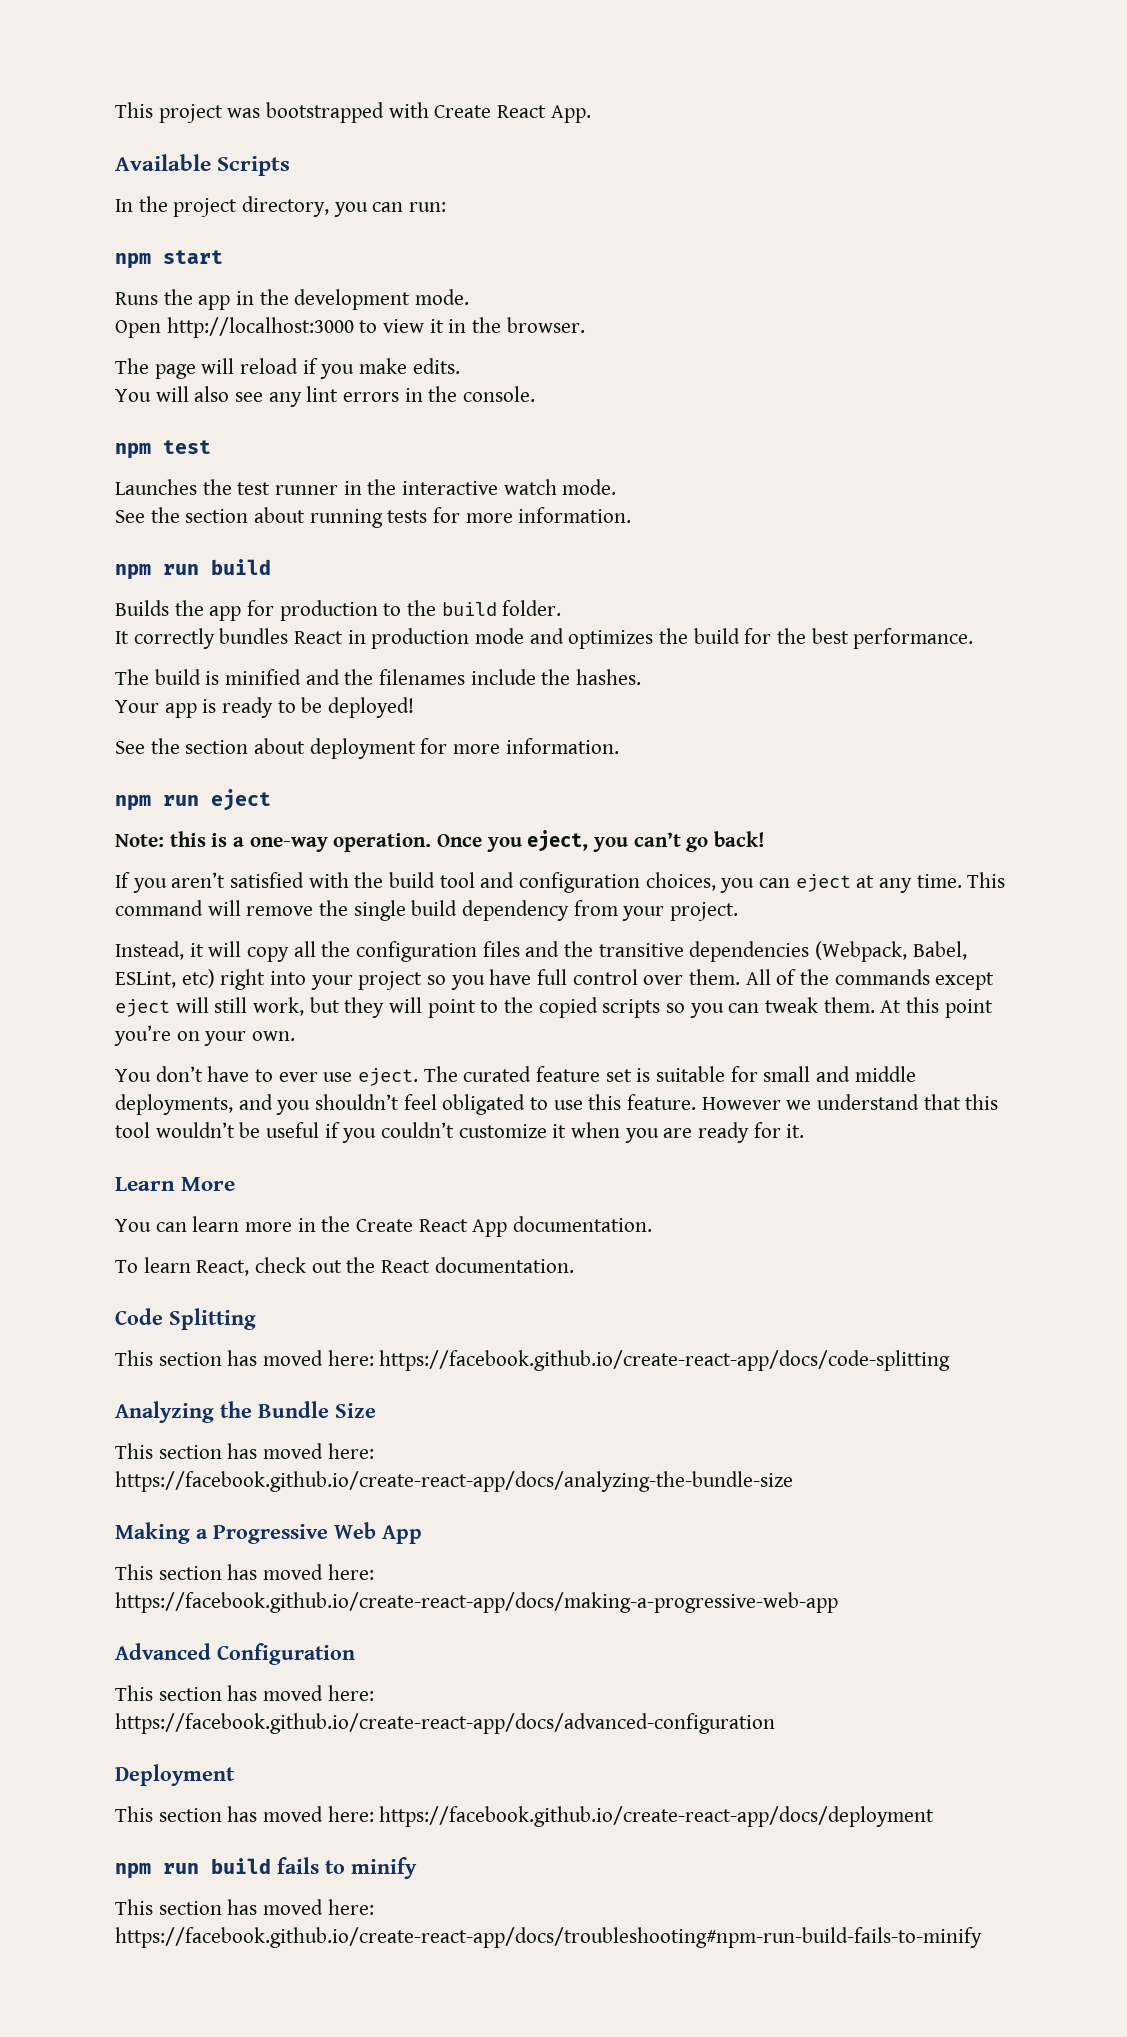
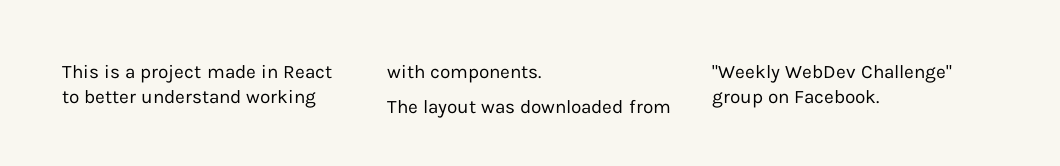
- This project was bootstrapped with Create React App.
- Available Scripts
- In the project directory, you can run:
- npm start
- Runs the app in the development mode.
- Open http://localhost:3000 to view it in the browser.
- The page will reload if you make edits.
- You will also see any lint errors in the console.
- npm test
- Launches the test runner in the interactive watch mode.
- See the section about running tests for more information.
- npm run build
- Builds the app for production to the build folder.
- It correctly bundles React in production mode and optimizes the build for the best performance.
- The build is minified and the filenames include the hashes.
- Your app is ready to be deployed!
- See the section about deployment for more information.
- npm run eject
- Note: this is a one-way operation. Once you eject, you can’t go back!
- If you aren’t satisfied with the build tool and configuration choices, you can eject at any time. This command will remove the single build dependency from your project.
- Instead, it will copy all the configuration files and the transitive dependencies (Webpack, Babel, ESLint, etc) right into your project so you have full control over them. All of the commands except eject will still work, but they will point to the copied scripts so you can tweak them. At this point you’re on your own.
- You don’t have to ever use eject. The curated feature set is suitable for small and middle deployments, and you shouldn’t feel obligated to use this feature. However we understand that this tool wouldn’t be useful if you couldn’t customize it when you are ready for it.
- Learn More
- You can learn more in the Create React App documentation.
- To learn React, check out the React documentation.
- Code Splitting
- This section has moved here: https://facebook.github.io/create-react-app/docs/code-splitting
- Analyzing the Bundle Size
- This section has moved here: https://facebook.github.io/create-react-app/docs/analyzing-the-bundle-size
- Making a Progressive Web App
- This section has moved here: https://facebook.github.io/create-react-app/docs/making-a-progressive-web-app
- Advanced Configuration
- This section has moved here: https://facebook.github.io/create-react-app/docs/advanced-configuration
- Deployment
- This section has moved here: https://facebook.github.io/create-react-app/docs/deployment
- npm run build fails to minify
- This section has moved here: https://facebook.github.io/create-react-app/docs/troubleshooting#npm-run-build-fails-to-minify
+ This is a project made in React to better understand working with components.
+ The layout was downloaded from "Weekly WebDev Challenge" group on Facebook.

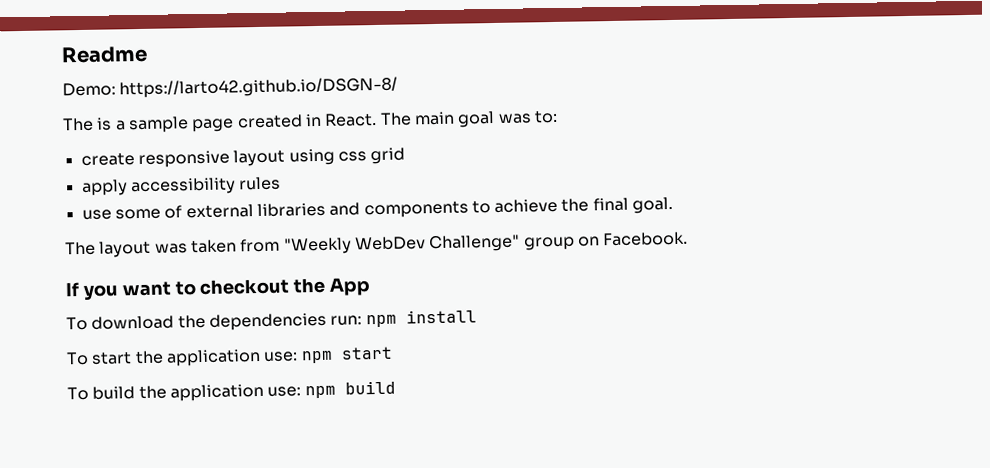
- This is a project made in React to better understand working with components.
+ Readme
+ Demo: https://larto42.github.io/DSGN-8/
+ The is a sample page created in React. The main goal was to:
+ create responsive layout using css grid
+ apply accessibility rules
+ use some of external libraries and components to achieve the final goal.
- The layout was downloaded from "Weekly WebDev Challenge" group on Facebook.
+ The layout was taken from "Weekly WebDev Challenge" group on Facebook.
+ If you want to checkout the App
+ To download the dependencies run: npm install
+ To start the application use: npm start
+ To build the application use: npm build

